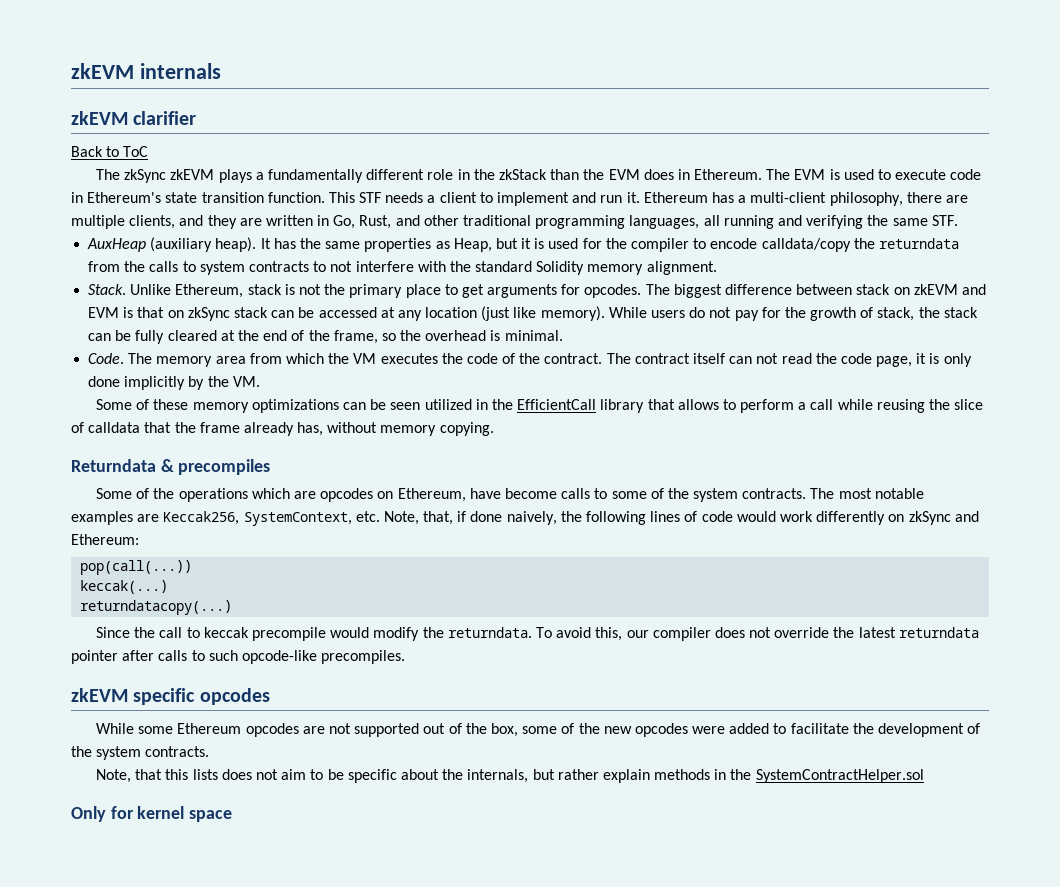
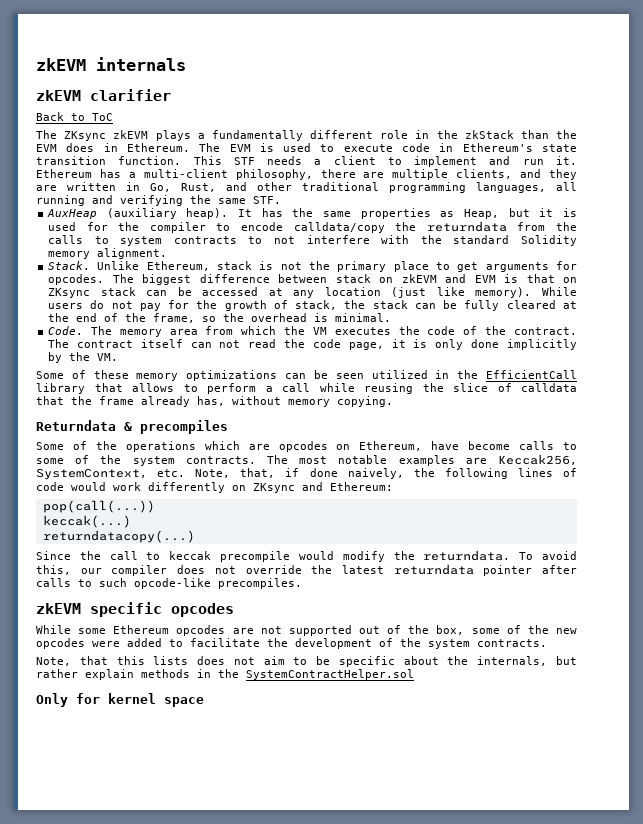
- The zkSync zkEVM plays a fundamentally different role in the zkStack than the EVM does in Ethereum.
+ The ZKsync zkEVM plays a fundamentally different role in the zkStack than the EVM does in Ethereum.
- The biggest difference between stack on zkEVM and EVM is that on zkSync stack can be accessed at any location (just like memory).
+ The biggest difference between stack on zkEVM and EVM is that on ZKsync stack can be accessed at any location (just like memory).
- The most notable examples are Keccak256, SystemContext, etc. Note, that, if done naively, the following lines of code would work differently on zkSync and Ethereum:
+ The most notable examples are Keccak256, SystemContext, etc. Note, that, if done naively, the following lines of code would work differently on ZKsync and Ethereum:

